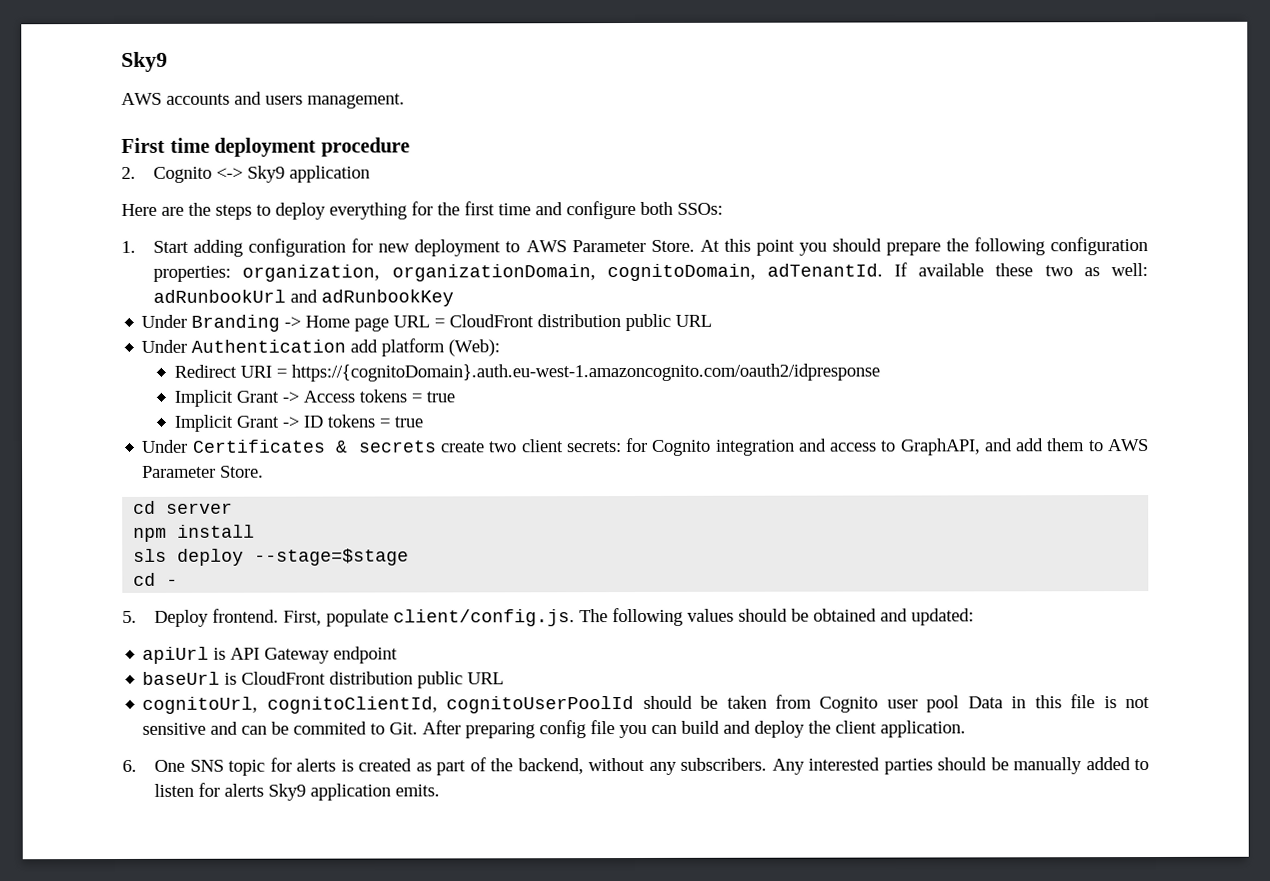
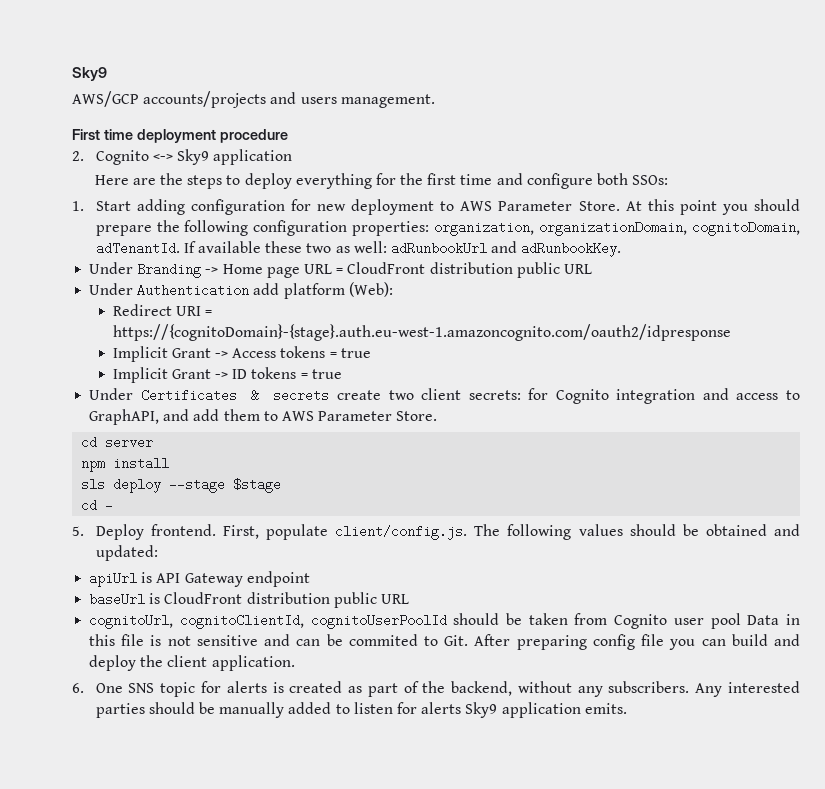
- AWS accounts and users management.
+ AWS/GCP accounts/projects and users management.
- If available these two as well: adRunbookUrl and adRunbookKey
+ If available these two as well: adRunbookUrl and adRunbookKey.
- Redirect URI = https://{cognitoDomain}.auth.eu-west-1.amazoncognito.com/oauth2/idpresponse
+ Redirect URI = https://{cognitoDomain}-{stage}.auth.eu-west-1.amazoncognito.com/oauth2/idpresponse
- sls deploy --stage=$stage
+ sls deploy --stage $stage

